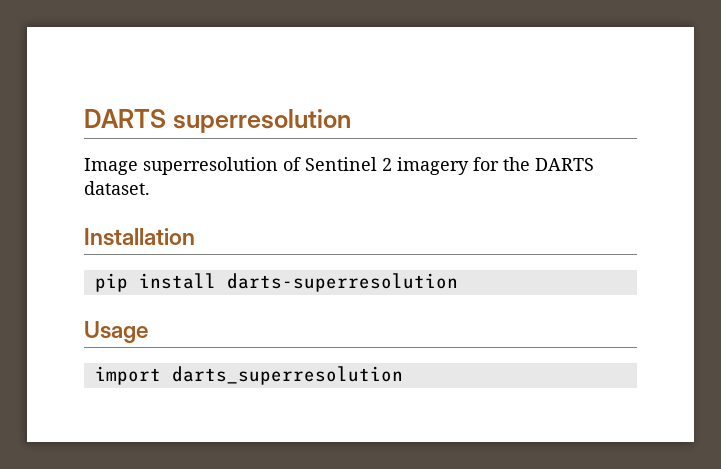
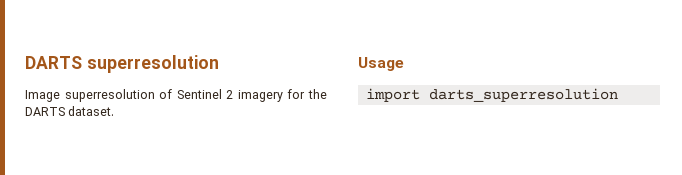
- Installation
- pip install darts-superresolution

